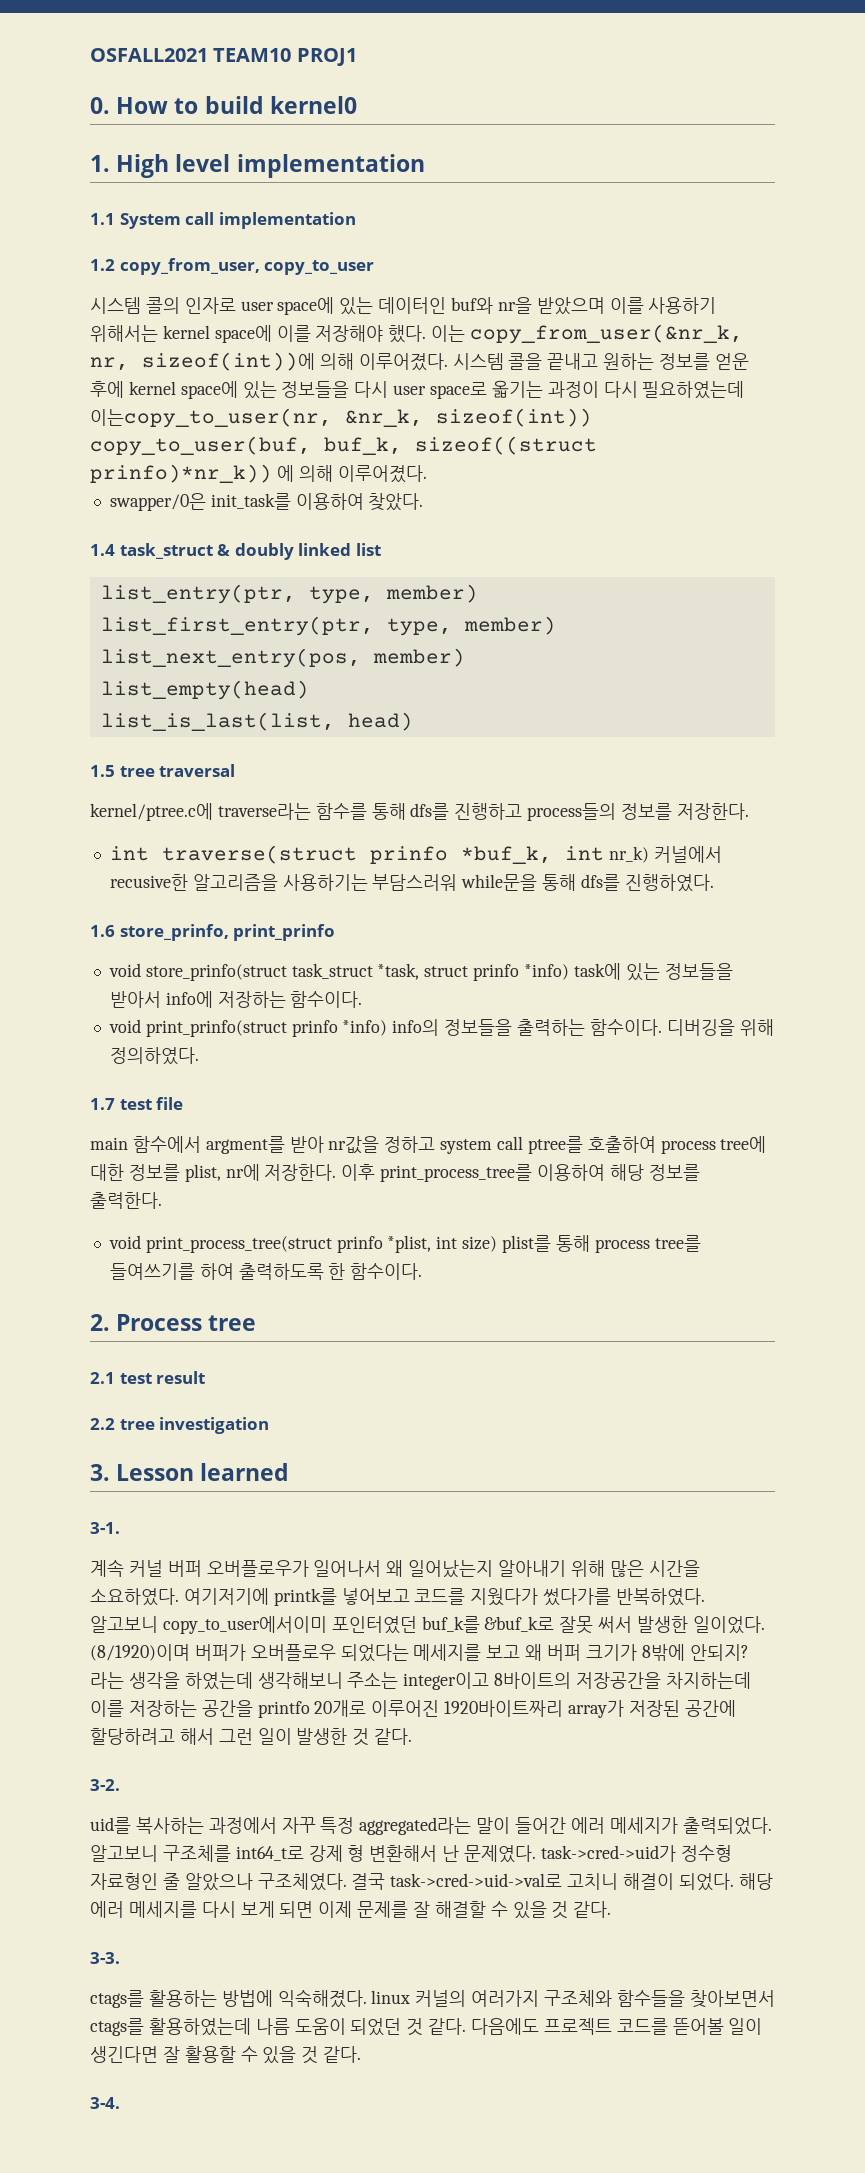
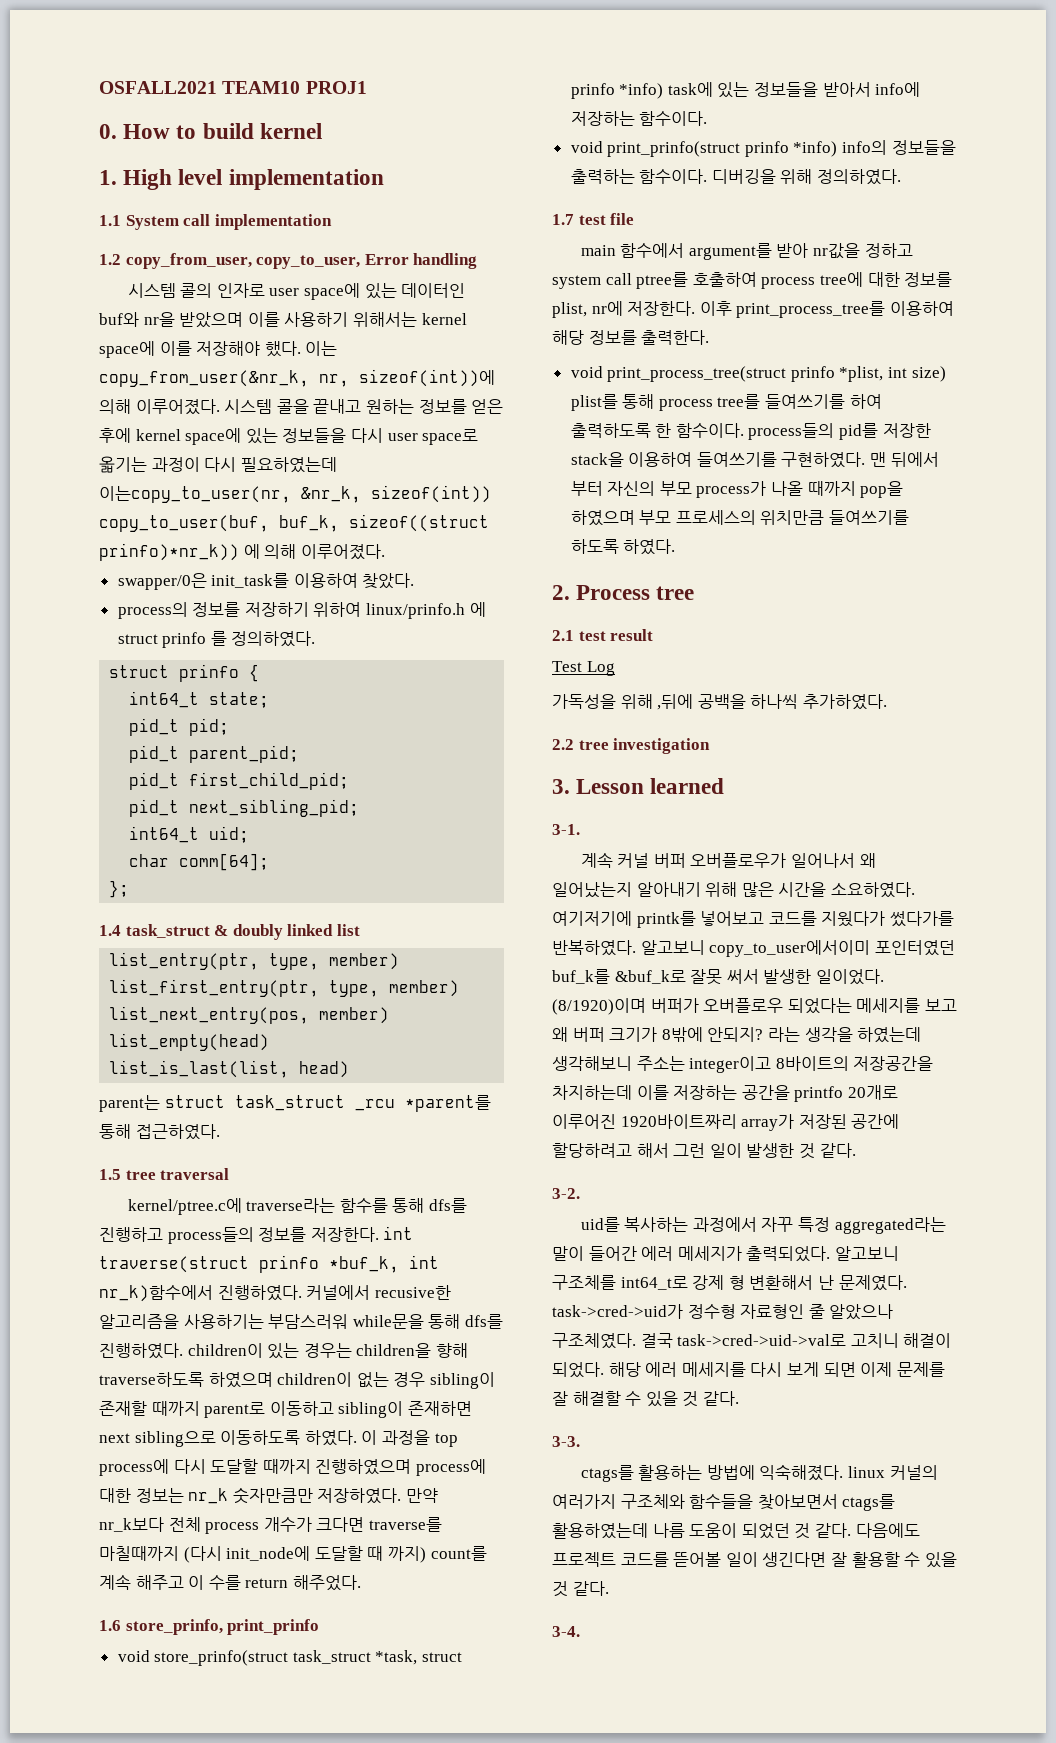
- 0. How to build kernel0
+ 0. How to build kernel
- 1.2 copy_from_user, copy_to_user
+ 1.2 copy_from_user, copy_to_user, Error handling
- 시스템 콜을 끝내고 원하는 정보를 얻운 후에 kernel space에 있는 정보들을 다시 user space로 옯기는 과정이 다시 필요하였는데 이는copy_to_user(nr, &nr_k, sizeof(int)) copy_to_user(buf, buf_k, sizeof((struct prinfo)*nr_k)) 에 의해 이루어졌다.
+ 시스템 콜을 끝내고 원하는 정보를 얻은 후에 kernel space에 있는 정보들을 다시 user space로 옯기는 과정이 다시 필요하였는데 이는copy_to_user(nr, &nr_k, sizeof(int)) copy_to_user(buf, buf_k, sizeof((struct prinfo)*nr_k)) 에 의해 이루어졌다.
+ process의 정보를 저장하기 위하여 linux/prinfo.h 에 struct prinfo 를 정의하였다.
+ struct prinfo {
+ int64_t state;
+ pid_t pid;
+ pid_t parent_pid;
+ pid_t first_child_pid;
+ pid_t next_sibling_pid;
+ int64_t uid;
+ char comm[64];
+ };
+ parent는 struct task_struct _rcu *parent를 통해 접근하였다.
- kernel/ptree.c에 traverse라는 함수를 통해 dfs를 진행하고 process들의 정보를 저장한다.
- int traverse(struct prinfo *buf_k, int nr_k) 커널에서 recusive한 알고리즘을 사용하기는 부담스러워 while문을 통해 dfs를 진행하였다.
+ kernel/ptree.c에 traverse라는 함수를 통해 dfs를 진행하고 process들의 정보를 저장한다. int traverse(struct prinfo *buf_k, int nr_k)함수에서 진행하였다. 커널에서 recusive한 알고리즘을 사용하기는 부담스러워 while문을 통해 dfs를 진행하였다. children이 있는 경우는 children을 향해 traverse하도록 하였으며 children이 없는 경우 sibling이 존재할 때까지 parent로 이동하고 sibling이 존재하면 next sibling으로 이동하도록 하였다. 이 과정을 top process에 다시 도달할 때까지 진행하였으며 process에 대한 정보는 nr_k 숫자만큼만 저장하였다. 만약 nr_k보다 전체 process 개수가 크다면 traverse를 마칠때까지 (다시 init_node에 도달할 때 까지) count를 계속 해주고 이 수를 return 해주었다.
- main 함수에서 argment를 받아 nr값을 정하고 system call ptree를 호출하여 process tree에 대한 정보를 plist, nr에 저장한다.
+ main 함수에서 argument를 받아 nr값을 정하고 system call ptree를 호출하여 process tree에 대한 정보를 plist, nr에 저장한다.
- void print_process_tree(struct prinfo *plist, int size) plist를 통해 process tree를 들여쓰기를 하여 출력하도록 한 함수이다.
+ void print_process_tree(struct prinfo *plist, int size) plist를 통해 process tree를 들여쓰기를 하여 출력하도록 한 함수이다. process들의 pid를 저장한 stack을 이용하여 들여쓰기를 구현하였다. 맨 뒤에서 부터 자신의 부모 process가 나올 때까지 pop을 하였으며 부모 프로세스의 위치만큼 들여쓰기를 하도록 하였다.
+ Test Log
+ 가독성을 위해 ,뒤에 공백을 하나씩 추가하였다.

